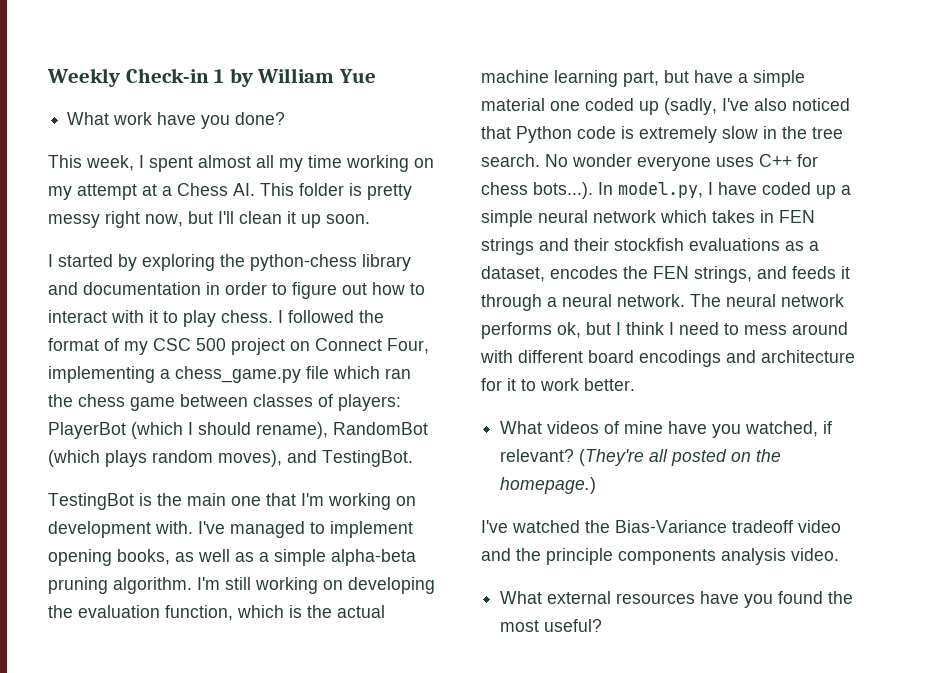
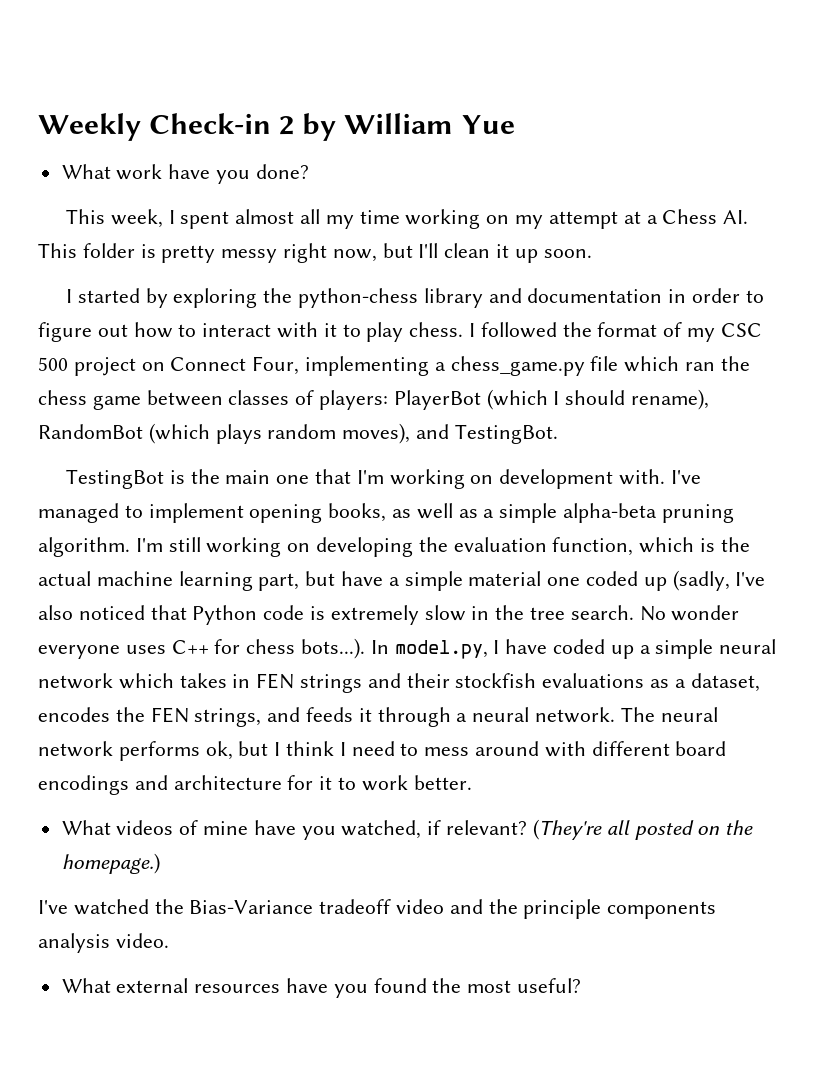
- Weekly Check-in 1 by William Yue
+ Weekly Check-in 2 by William Yue

